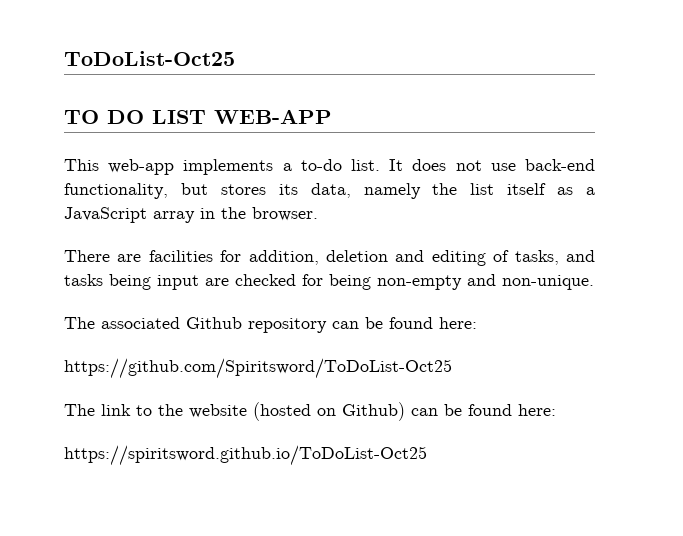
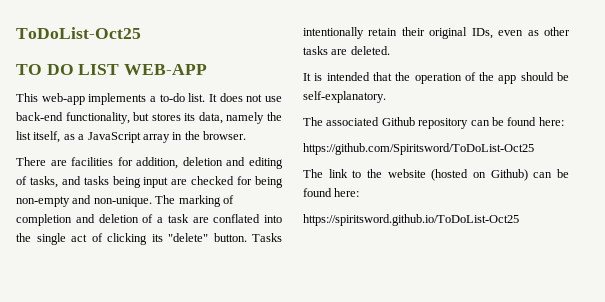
- It does not use back-end functionality, but stores its data, namely the list itself as a JavaScript array in the browser.
+ It does not use back-end functionality, but stores its data, namely the list itself, as a JavaScript array in the browser.
+ The marking of completion and deletion of a task are conflated into the single act of clicking its "delete" button. Tasks intentionally retain their original IDs, even as other tasks are deleted.
+ It is intended that the operation of the app should be self-explanatory.

